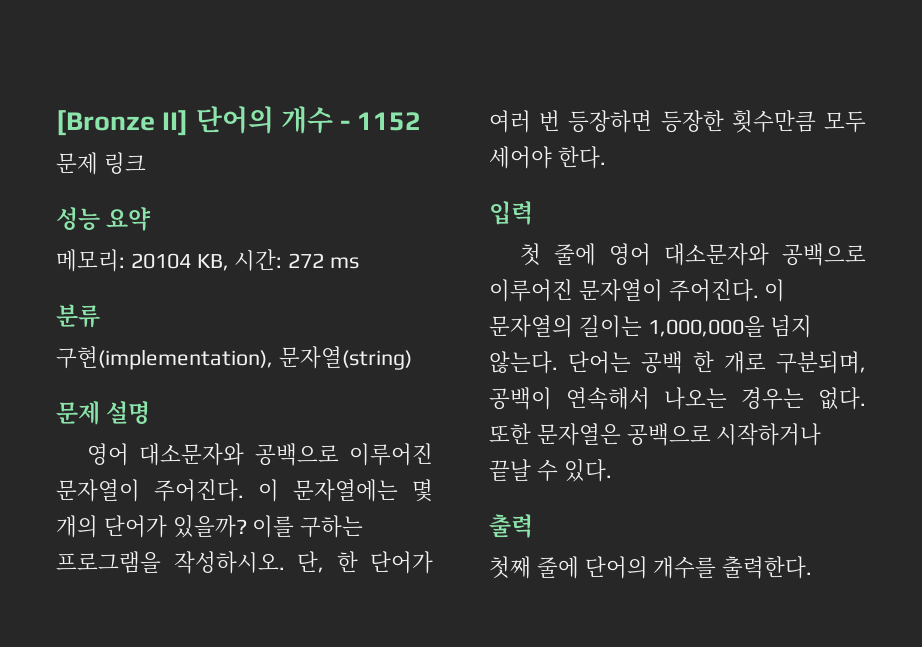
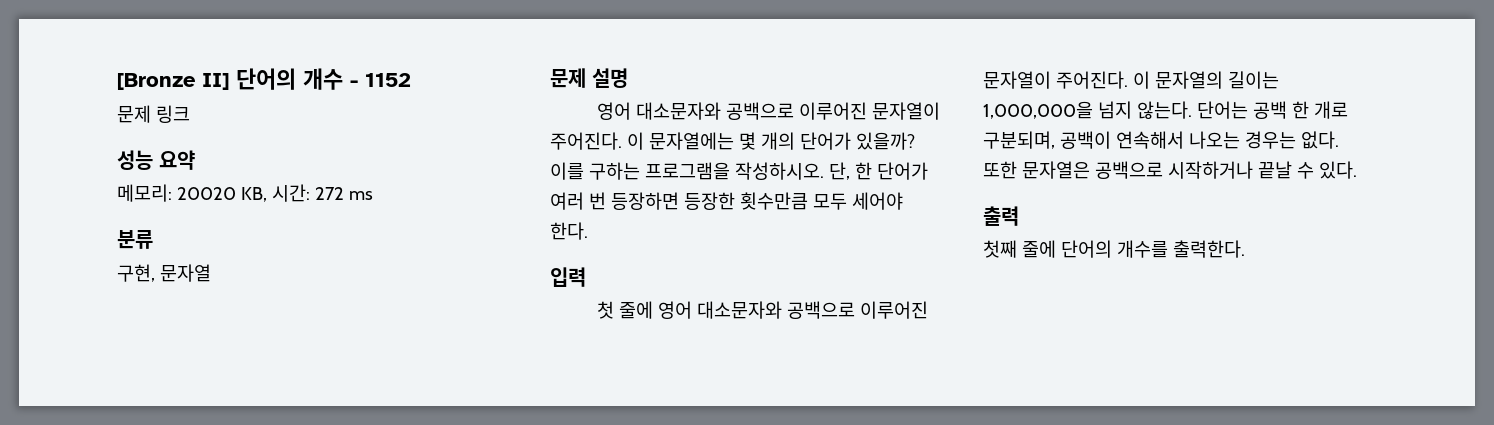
- 메모리: 20104 KB, 시간: 272 ms
+ 메모리: 20020 KB, 시간: 272 ms
- 구현(implementation), 문자열(string)
+ 구현, 문자열

